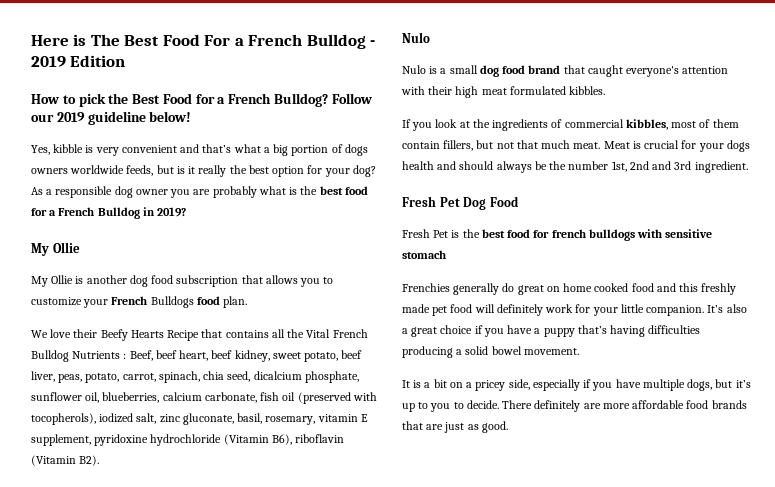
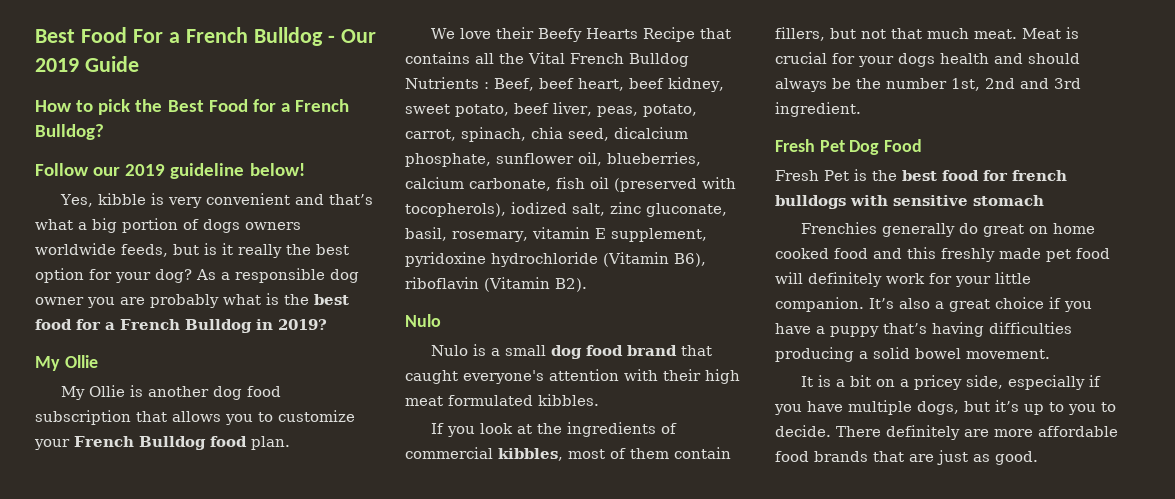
- Here is The Best Food For a French Bulldog - 2019 Edition
+ Best Food For a French Bulldog - Our 2019 Guide
- How to pick the Best Food for a French Bulldog? Follow our 2019 guideline below!
+ How to pick the Best Food for a French Bulldog?
+ Follow our 2019 guideline below!
- My Ollie is another dog food subscription that allows you to customize your French Bulldogs food plan.
+ My Ollie is another dog food subscription that allows you to customize your French Bulldog food plan.

